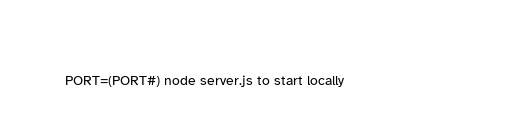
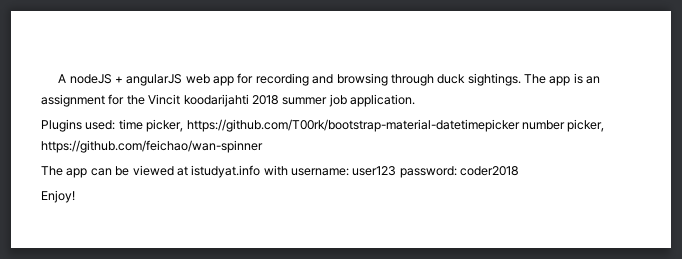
- PORT=(PORT#) node server.js to start locally
+ A nodeJS + angularJS web app for recording and browsing through duck sightings. The app is an assignment for the Vincit koodarijahti 2018 summer job application.
+ Plugins used: time picker, https://github.com/T00rk/bootstrap-material-datetimepicker number picker, https://github.com/feichao/wan-spinner
+ The app can be viewed at istudyat.info with username: user123 password: coder2018
+ Enjoy!

